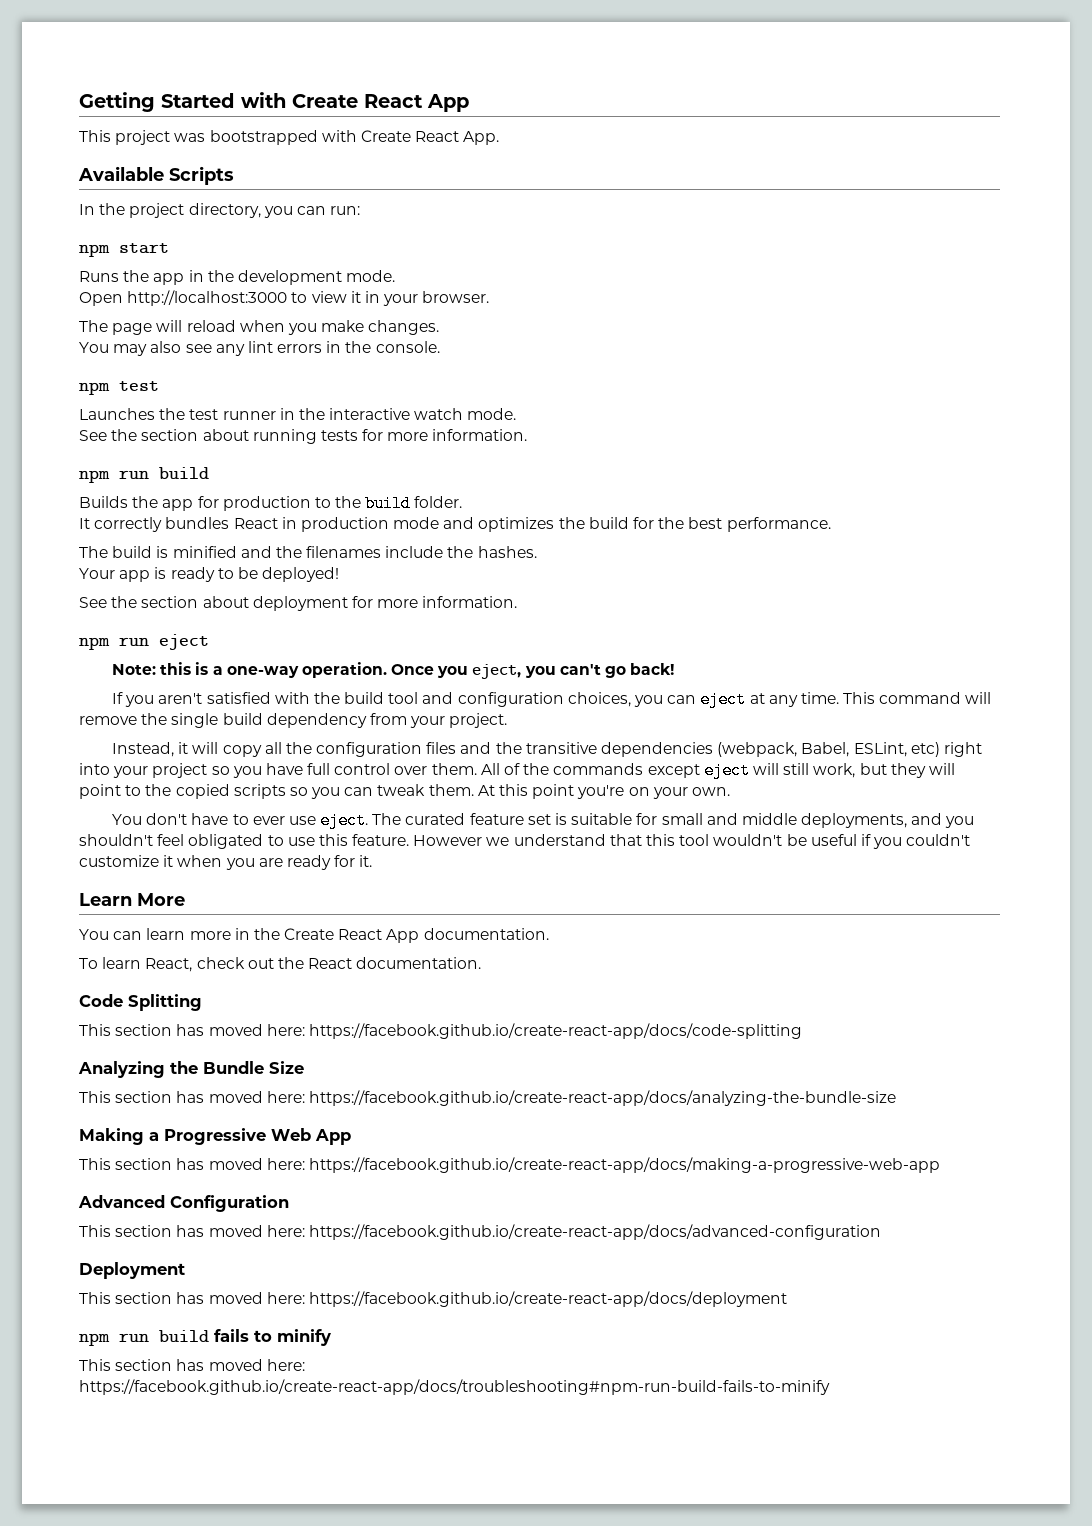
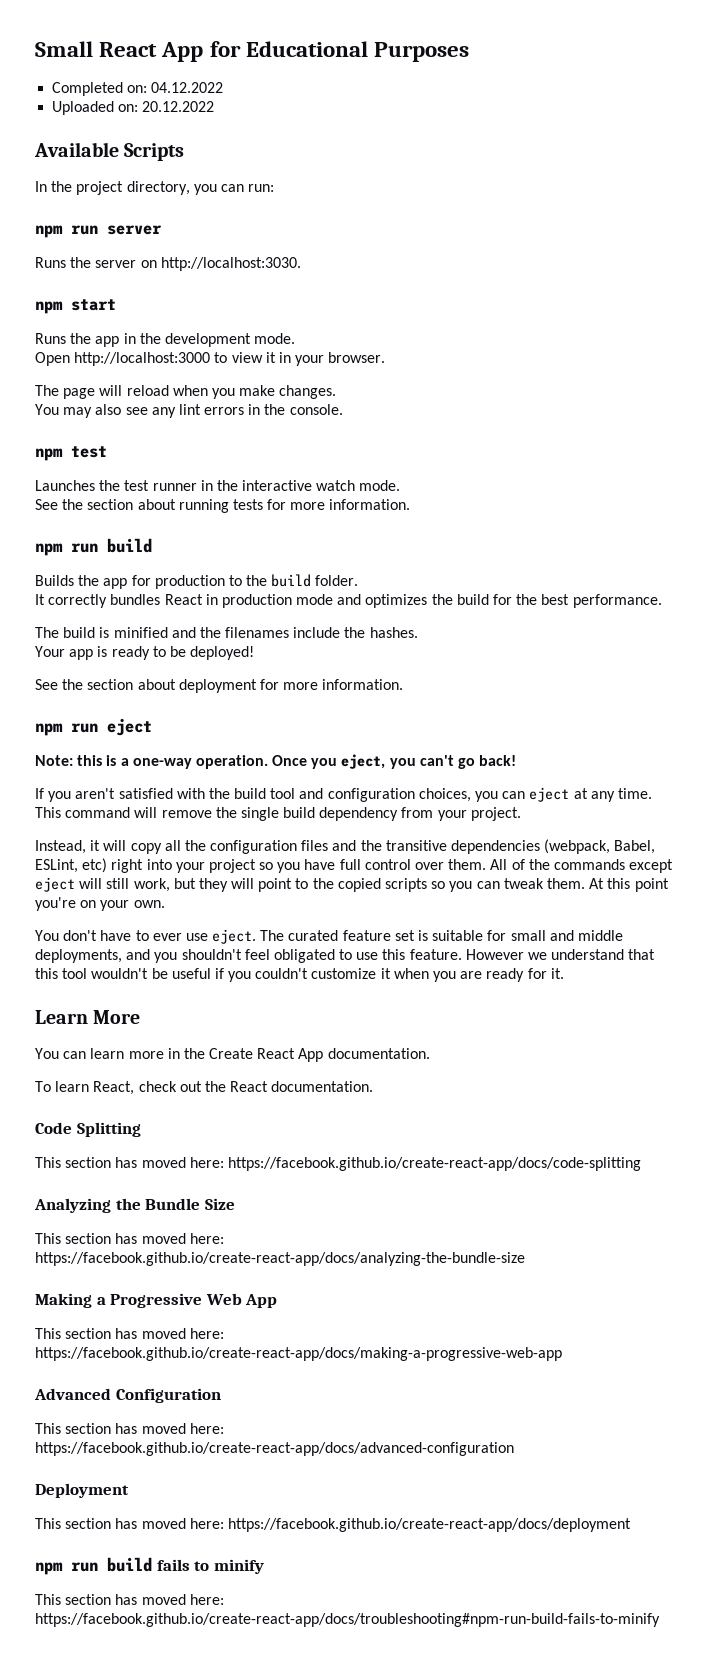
- Getting Started with Create React App
- This project was bootstrapped with Create React App.
+ Small React App for Educational Purposes
+ Completed on: 04.12.2022
+ Uploaded on: 20.12.2022
+ npm run server
+ Runs the server on http://localhost:3030.

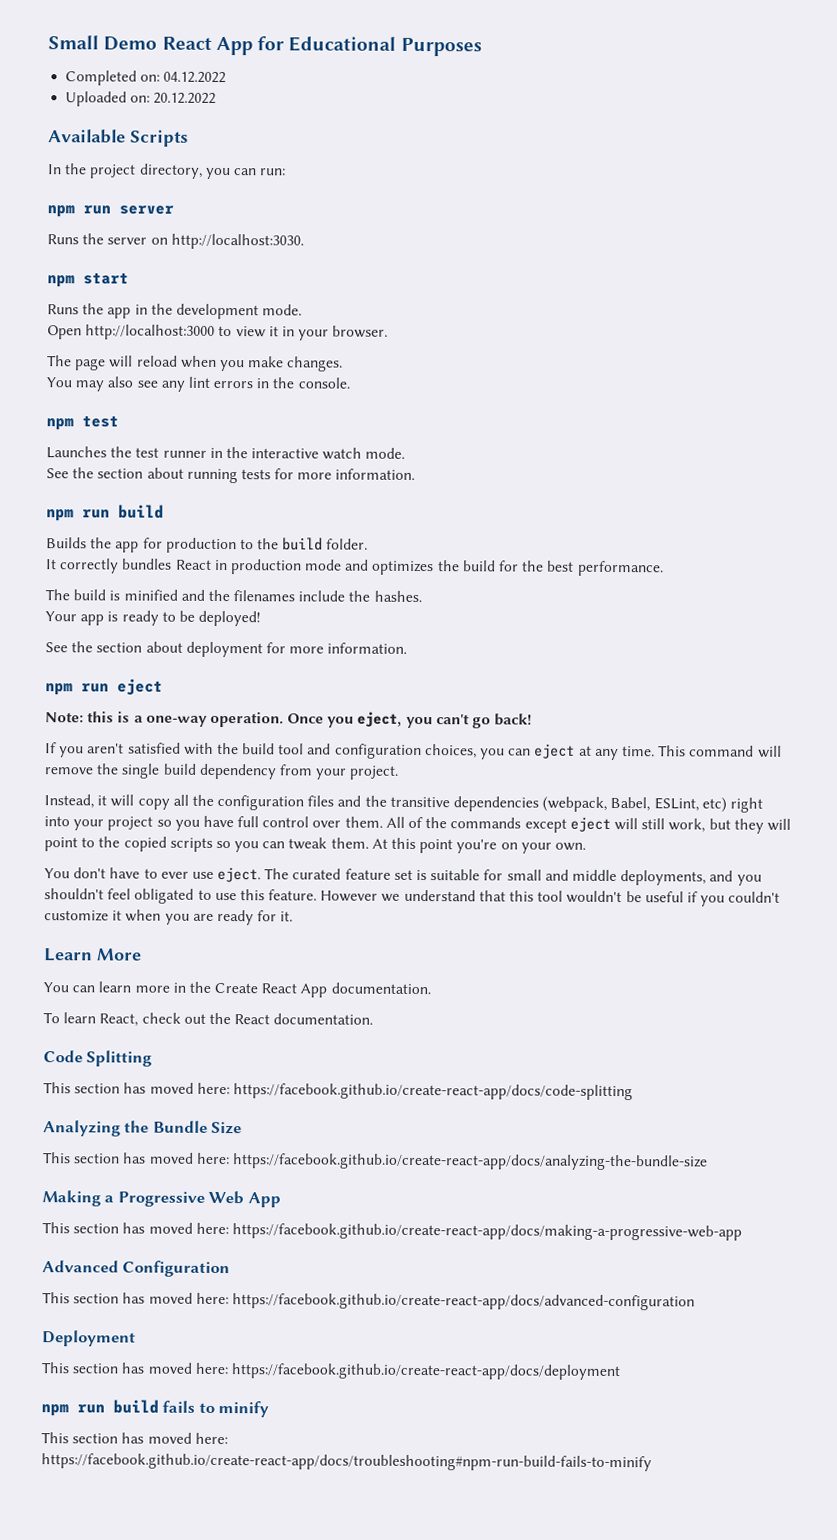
- Small React App for Educational Purposes
+ Small Demo React App for Educational Purposes

